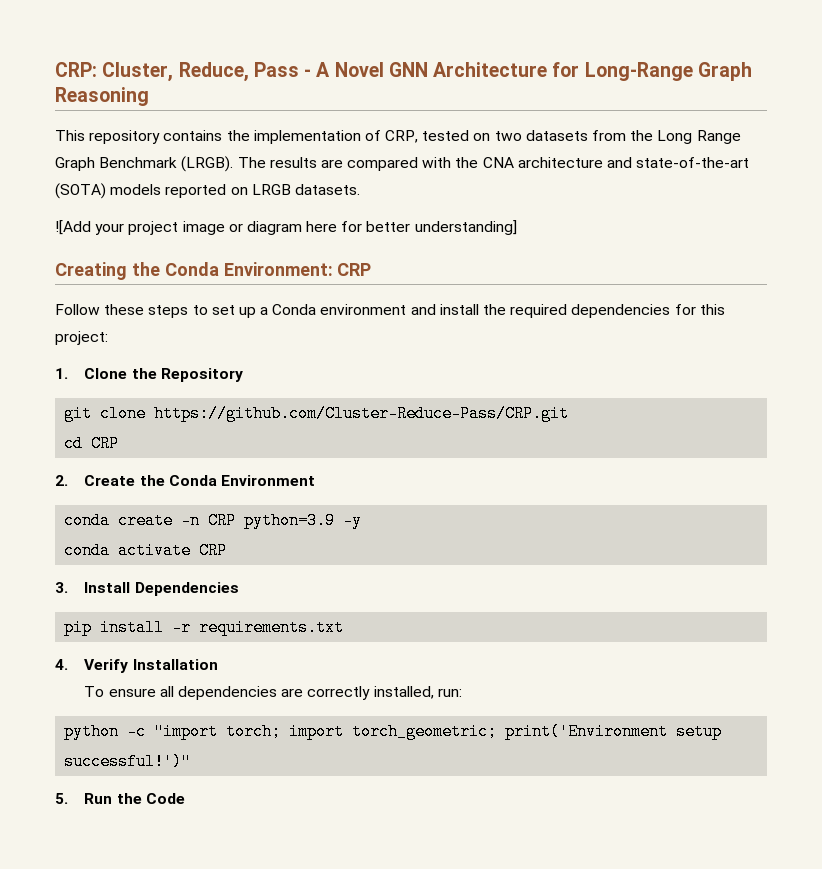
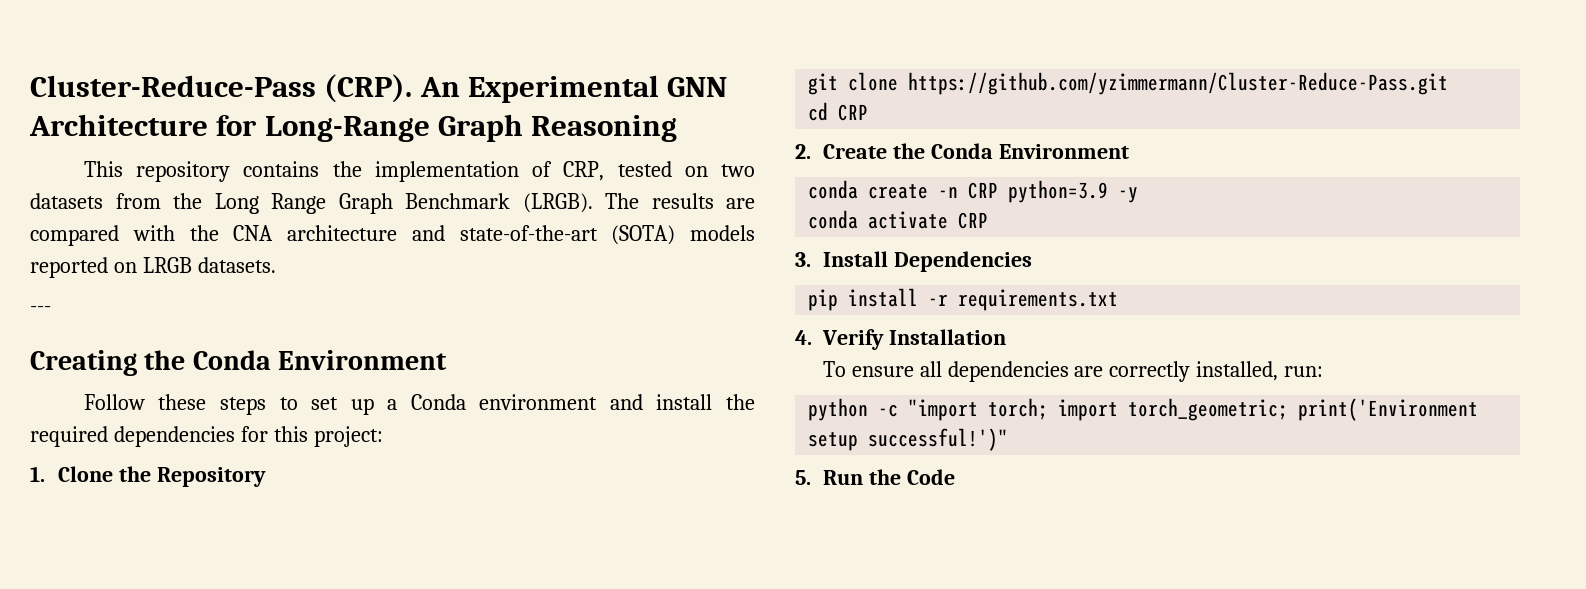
- CRP: Cluster, Reduce, Pass - A Novel GNN Architecture for Long-Range Graph Reasoning
+ Cluster-Reduce-Pass (CRP). An Experimental GNN Architecture for Long-Range Graph Reasoning
- ![Add your project image or diagram here for better understanding]
+ ---
- Creating the Conda Environment: CRP
+ Creating the Conda Environment
- git clone https://github.com/Cluster-Reduce-Pass/CRP.git
+ git clone https://github.com/yzimmermann/Cluster-Reduce-Pass.git

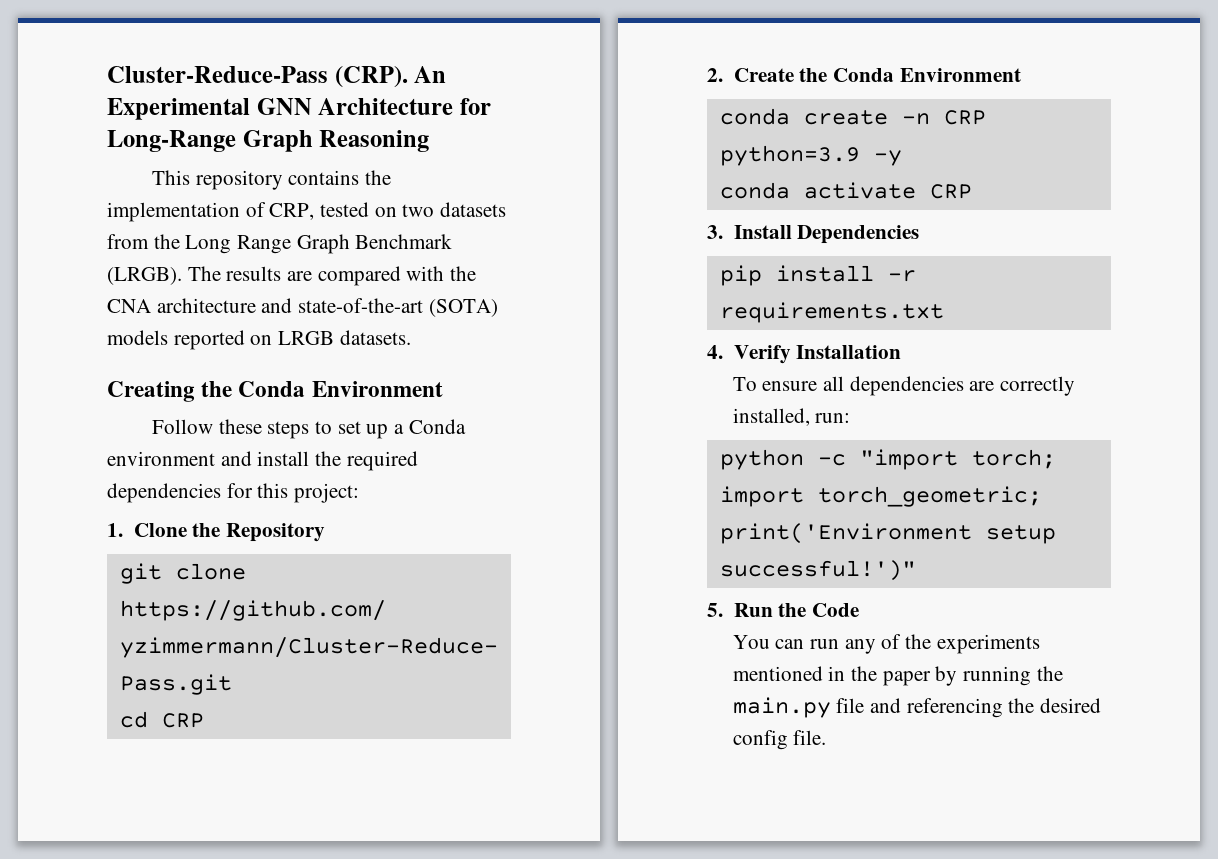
- ---
+ You can run any of the experiments mentioned in the paper by running the main.py file and referencing the desired config file.

